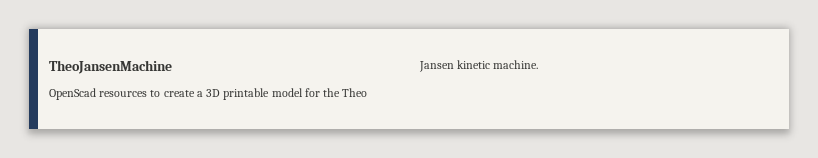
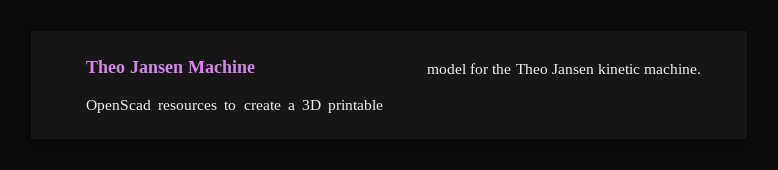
- TheoJansenMachine
+ Theo Jansen Machine

